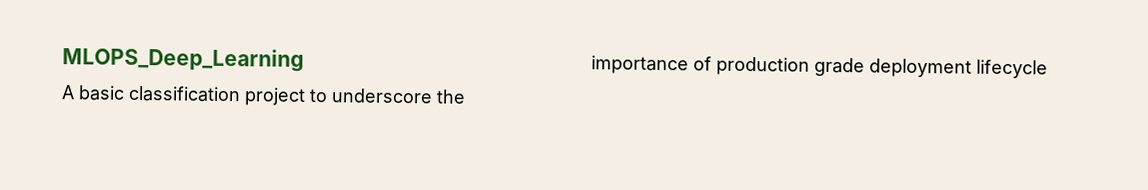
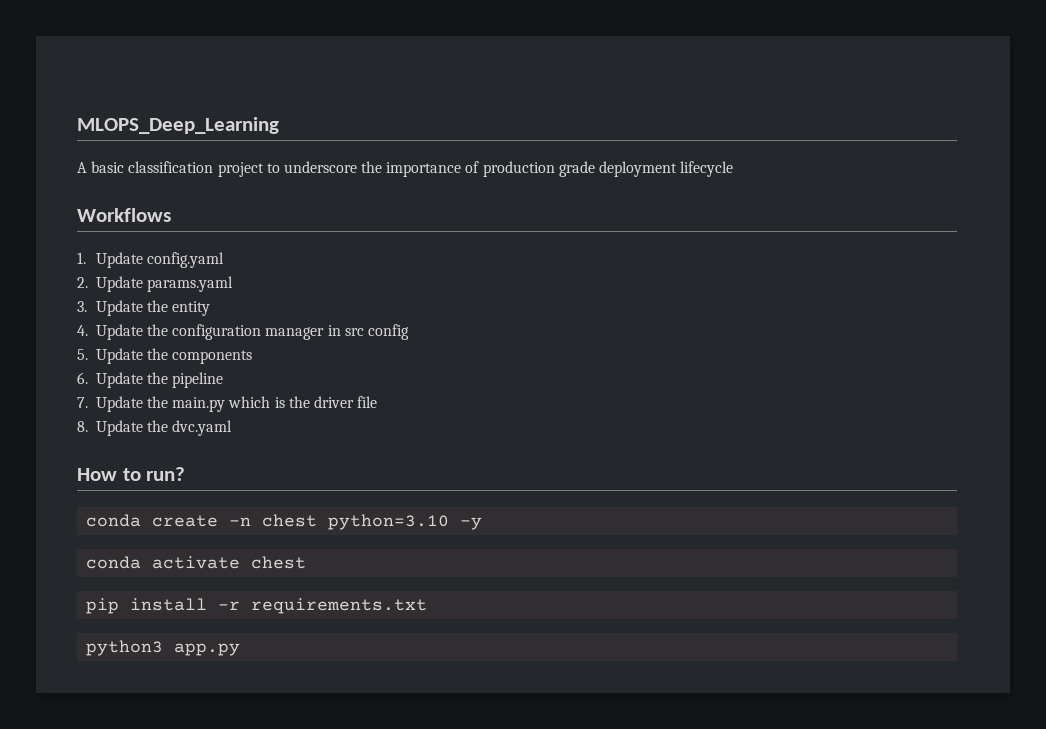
+ Workflows
+ 1. Update config.yaml
+ 2. Update params.yaml
+ 3. Update the entity
+ 4. Update the configuration manager in src config
+ 5. Update the components
+ 6. Update the pipeline
+ 7. Update the main.py which is the driver file
+ 8. Update the dvc.yaml
+ How to run?
+ conda create -n chest python=3.10 -y
+ conda activate chest
+ pip install -r requirements.txt
+ python3 app.py

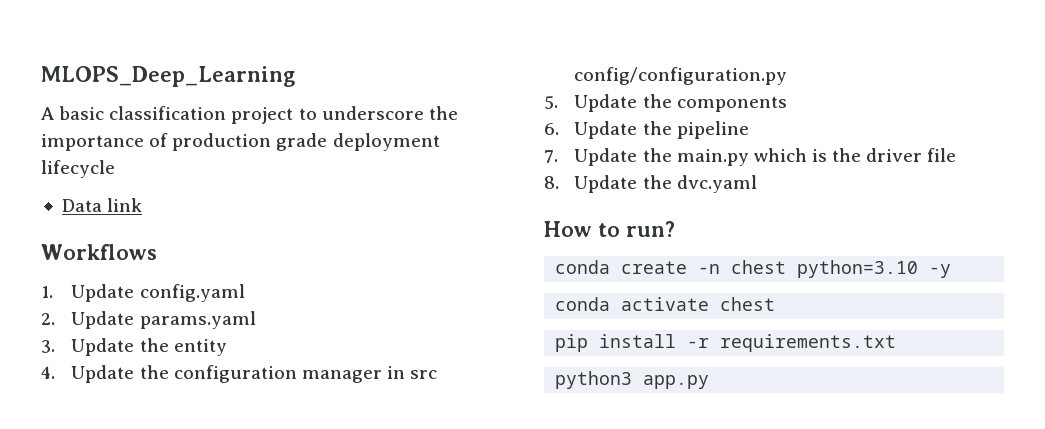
+ Data link
- 4. Update the configuration manager in src config
+ 4. Update the configuration manager in src config/configuration.py

